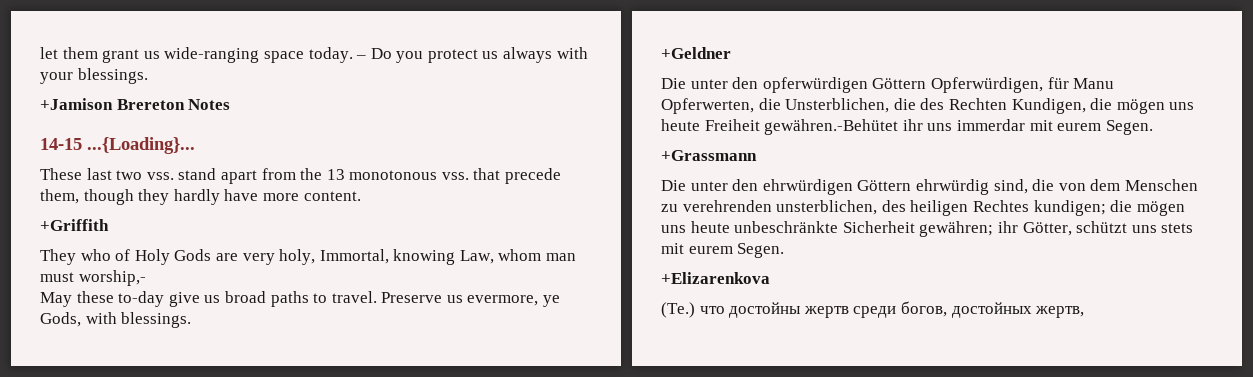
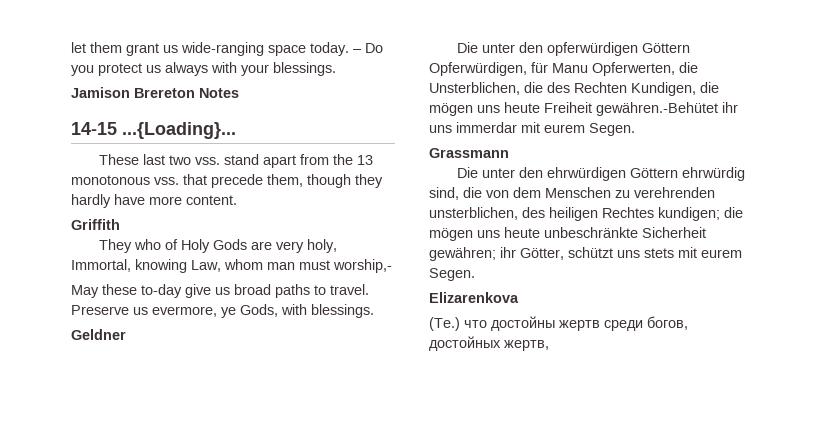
- +Jamison Brereton Notes
+ Jamison Brereton Notes
- +Griffith
+ Griffith
- +Geldner
+ Geldner
- +Grassmann
+ Grassmann
- +Elizarenkova
+ Elizarenkova

